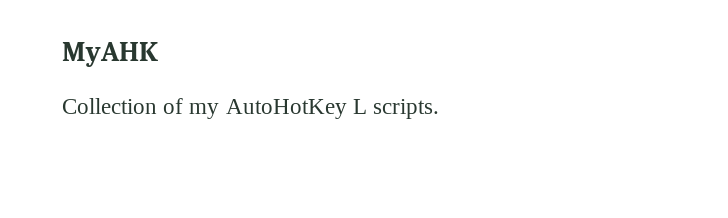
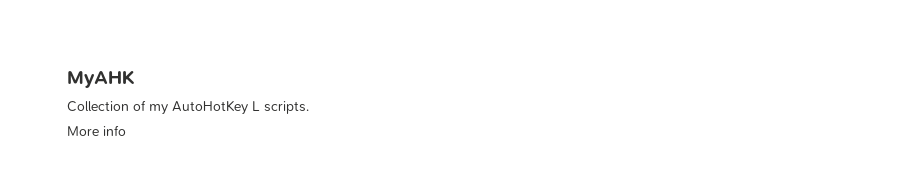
+ More info

